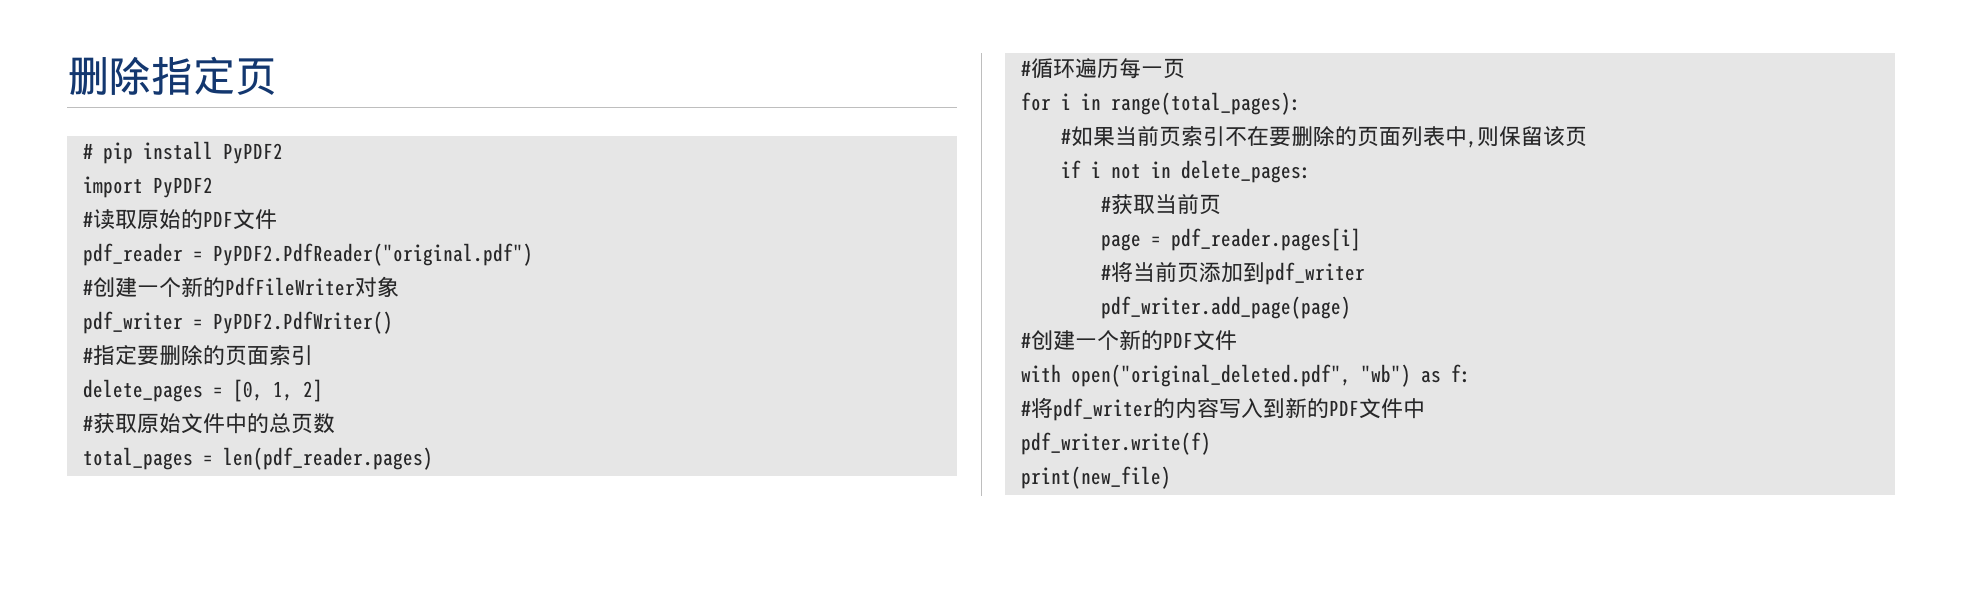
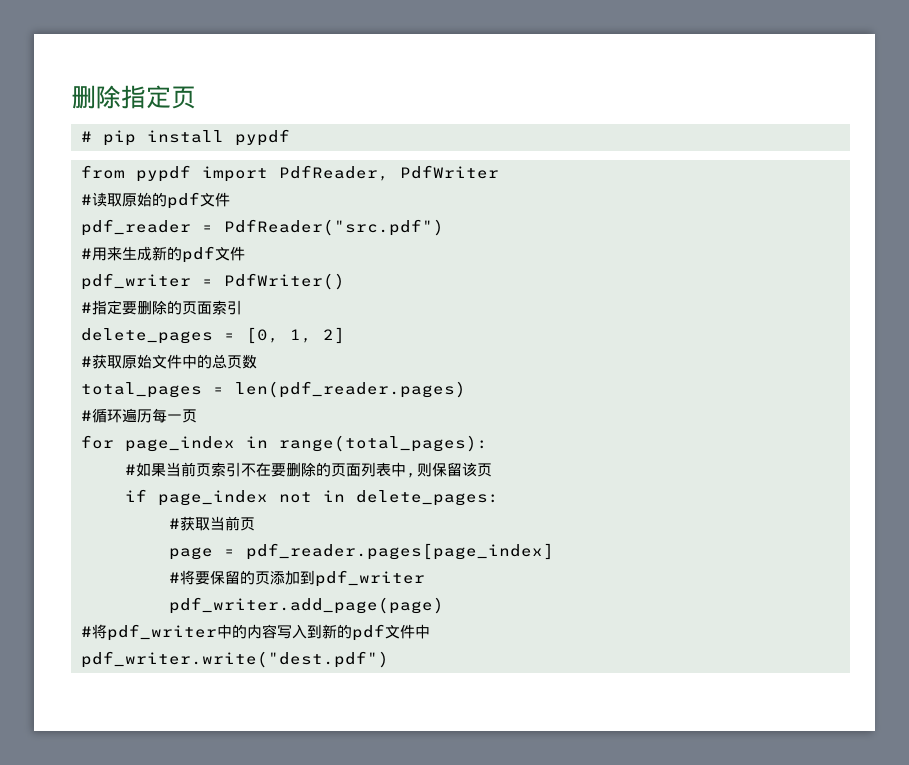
- # pip install PyPDF2
- import PyPDF2
+ # pip install pypdf
+ from pypdf import PdfReader, PdfWriter
- #读取原始的PDF文件
+ #读取原始的pdf文件
- pdf_reader = PyPDF2.PdfReader("original.pdf")
- #创建一个新的PdfFileWriter对象
+ pdf_reader = PdfReader("src.pdf")
+ #用来生成新的pdf文件
- pdf_writer = PyPDF2.PdfWriter()
+ pdf_writer = PdfWriter()
- for i in range(total_pages):
+ for page_index in range(total_pages):
- if i not in delete_pages:
+ if page_index not in delete_pages:
- page = pdf_reader.pages[i]
- #将当前页添加到pdf_writer
+ page = pdf_reader.pages[page_index]
+ #将要保留的页添加到pdf_writer
- #创建一个新的PDF文件
- with open("original_deleted.pdf", "wb") as f:
- #将pdf_writer的内容写入到新的PDF文件中
+ #将pdf_writer中的内容写入到新的pdf文件中
- pdf_writer.write(f)
- print(new_file)
+ pdf_writer.write("dest.pdf")

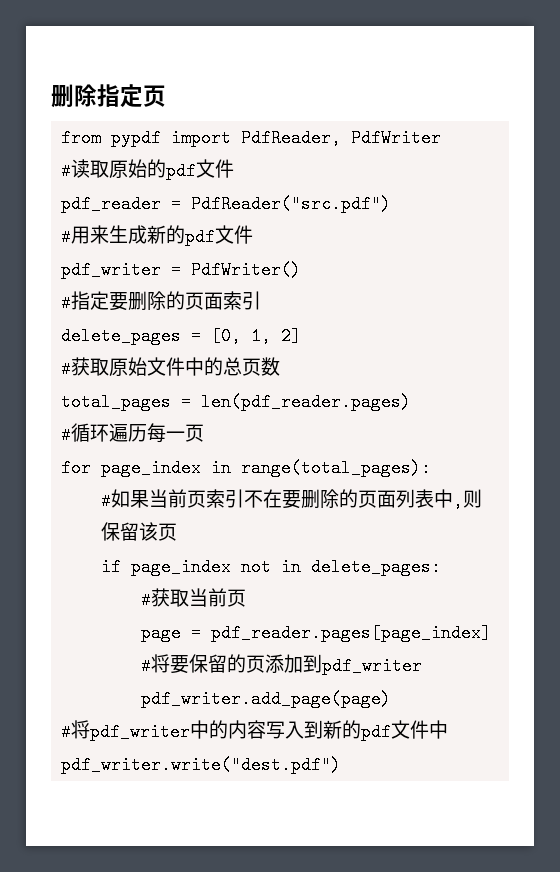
- # pip install pypdf

